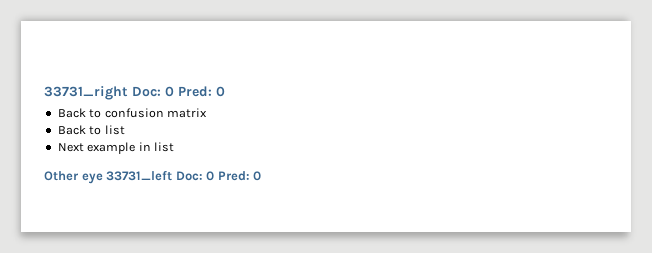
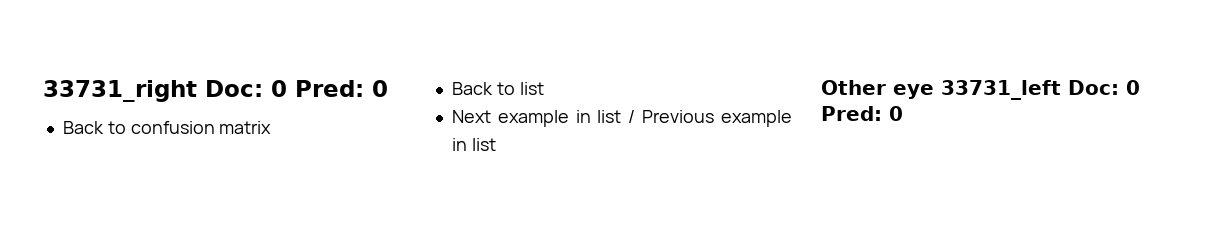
- Next example in list
+ Next example in list / Previous example in list

